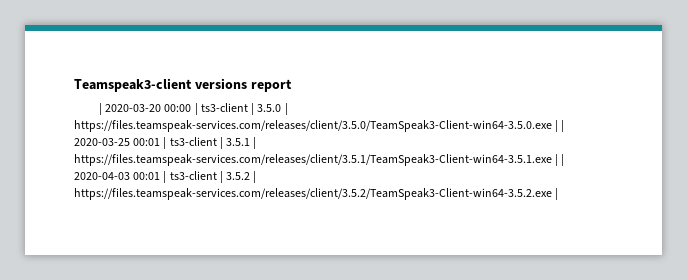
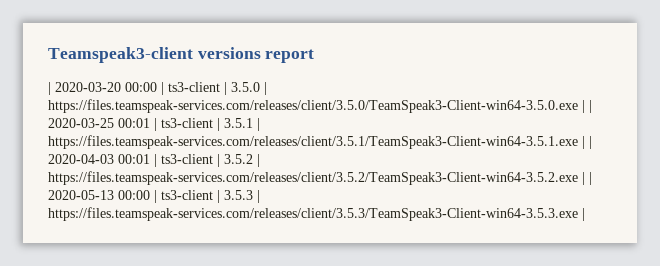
- | 2020-03-20 00:00 | ts3-client | 3.5.0 | https://files.teamspeak-services.com/releases/client/3.5.0/TeamSpeak3-Client-win64-3.5.0.exe | | 2020-03-25 00:01 | ts3-client | 3.5.1 | https://files.teamspeak-services.com/releases/client/3.5.1/TeamSpeak3-Client-win64-3.5.1.exe | | 2020-04-03 00:01 | ts3-client | 3.5.2 | https://files.teamspeak-services.com/releases/client/3.5.2/TeamSpeak3-Client-win64-3.5.2.exe |
+ | 2020-03-20 00:00 | ts3-client | 3.5.0 | https://files.teamspeak-services.com/releases/client/3.5.0/TeamSpeak3-Client-win64-3.5.0.exe | | 2020-03-25 00:01 | ts3-client | 3.5.1 | https://files.teamspeak-services.com/releases/client/3.5.1/TeamSpeak3-Client-win64-3.5.1.exe | | 2020-04-03 00:01 | ts3-client | 3.5.2 | https://files.teamspeak-services.com/releases/client/3.5.2/TeamSpeak3-Client-win64-3.5.2.exe | | 2020-05-13 00:00 | ts3-client | 3.5.3 | https://files.teamspeak-services.com/releases/client/3.5.3/TeamSpeak3-Client-win64-3.5.3.exe |

